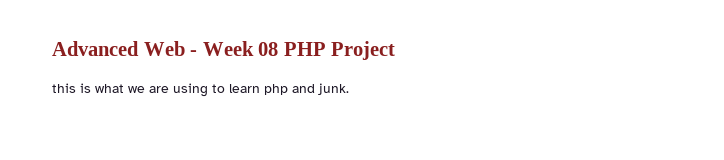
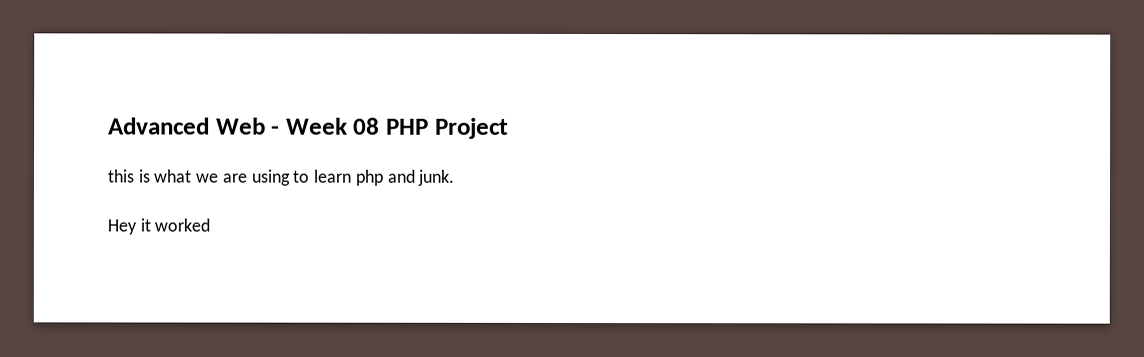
+ Hey it worked

